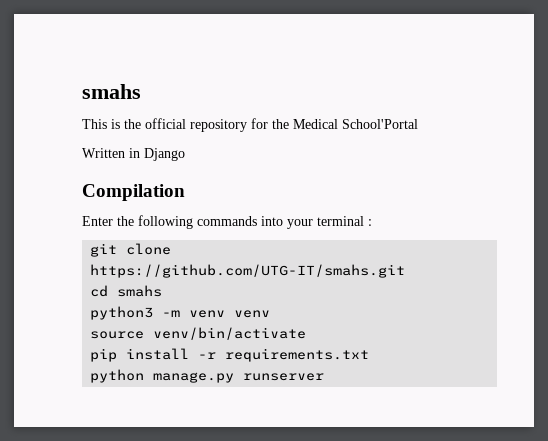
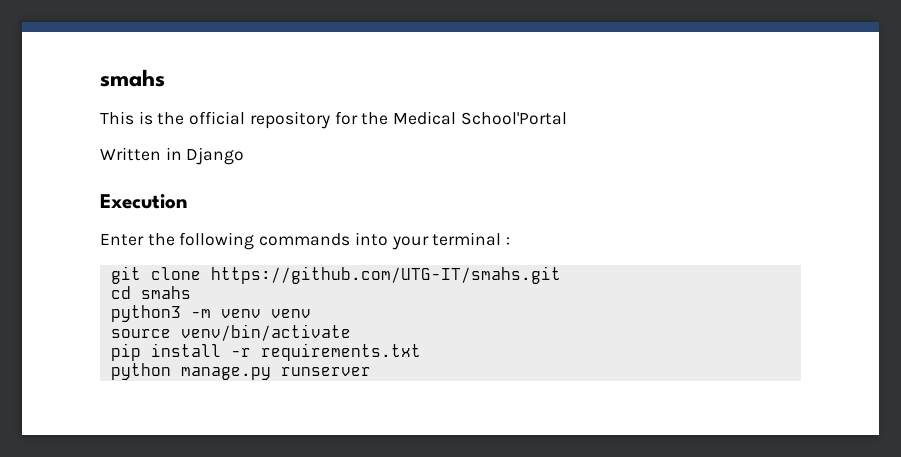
- Compilation
+ Execution

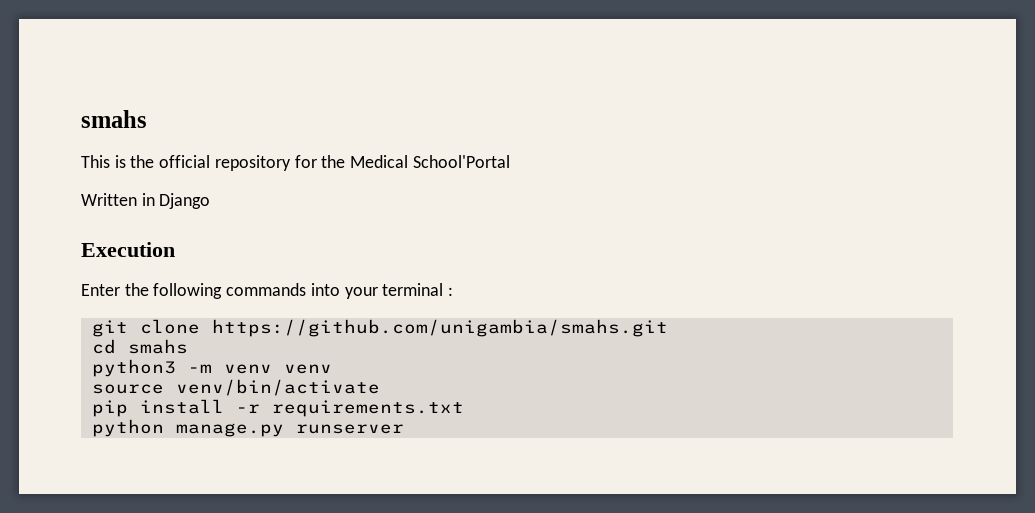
- git clone https://github.com/UTG-IT/smahs.git
+ git clone https://github.com/unigambia/smahs.git

